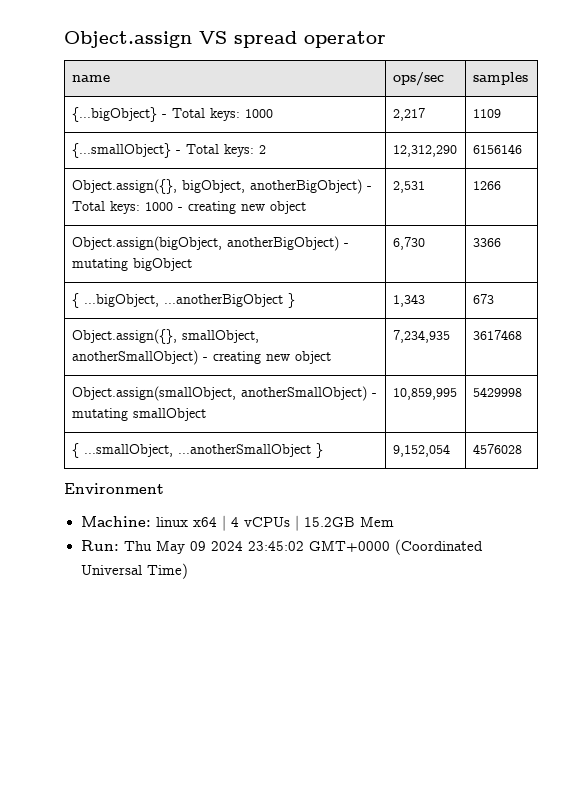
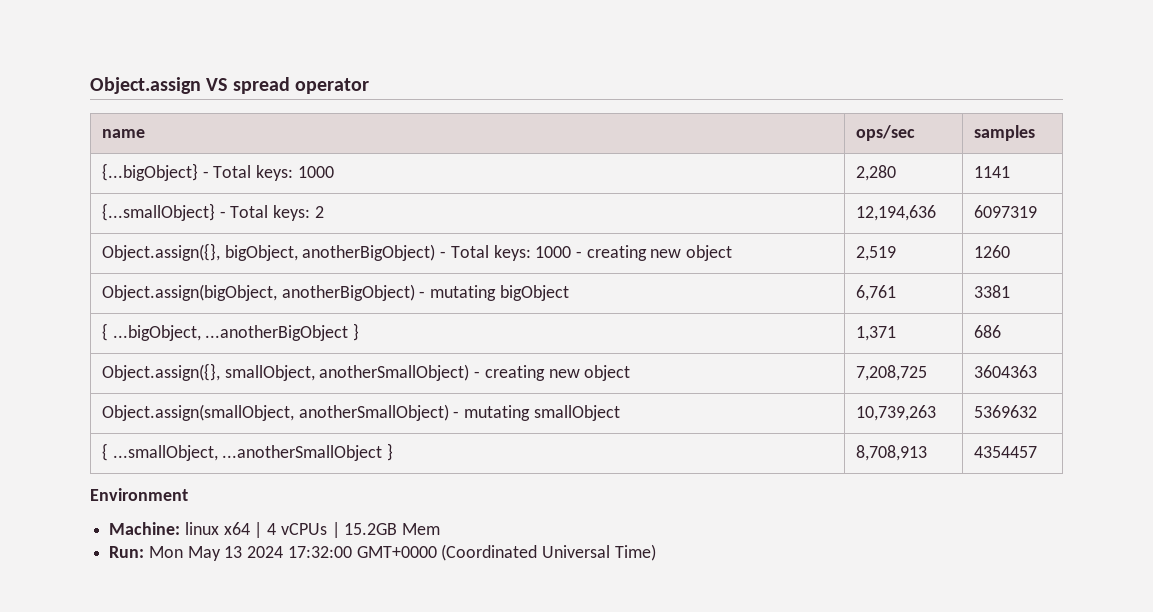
- {...bigObject} - Total keys: 1000 | 2,217 | 1109
+ {...bigObject} - Total keys: 1000 | 2,280 | 1141
- {...smallObject} - Total keys: 2 | 12,312,290 | 6156146
+ {...smallObject} - Total keys: 2 | 12,194,636 | 6097319
- Object.assign({}, bigObject, anotherBigObject) - Total keys: 1000 - creating new object | 2,531 | 1266
+ Object.assign({}, bigObject, anotherBigObject) - Total keys: 1000 - creating new object | 2,519 | 1260
- Object.assign(bigObject, anotherBigObject) - mutating bigObject | 6,730 | 3366
+ Object.assign(bigObject, anotherBigObject) - mutating bigObject | 6,761 | 3381
- { ...bigObject, ...anotherBigObject } | 1,343 | 673
+ { ...bigObject, ...anotherBigObject } | 1,371 | 686
- Object.assign({}, smallObject, anotherSmallObject) - creating new object | 7,234,935 | 3617468
+ Object.assign({}, smallObject, anotherSmallObject) - creating new object | 7,208,725 | 3604363
- Object.assign(smallObject, anotherSmallObject) - mutating smallObject | 10,859,995 | 5429998
+ Object.assign(smallObject, anotherSmallObject) - mutating smallObject | 10,739,263 | 5369632
- { ...smallObject, ...anotherSmallObject } | 9,152,054 | 4576028
+ { ...smallObject, ...anotherSmallObject } | 8,708,913 | 4354457
- Run: Thu May 09 2024 23:45:02 GMT+0000 (Coordinated Universal Time)
+ Run: Mon May 13 2024 17:32:00 GMT+0000 (Coordinated Universal Time)

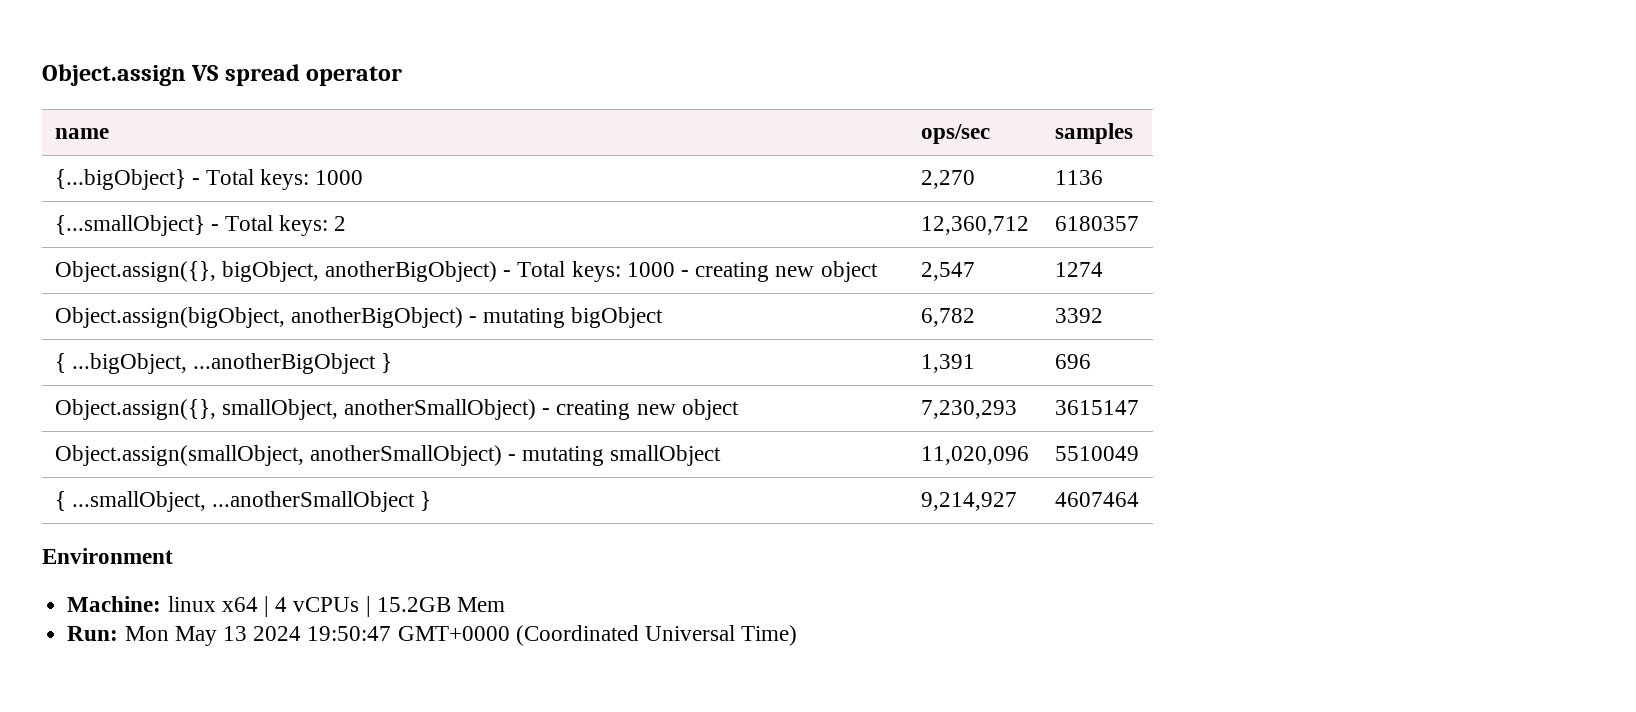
- {...bigObject} - Total keys: 1000 | 2,280 | 1141
+ {...bigObject} - Total keys: 1000 | 2,270 | 1136
- {...smallObject} - Total keys: 2 | 12,194,636 | 6097319
+ {...smallObject} - Total keys: 2 | 12,360,712 | 6180357
- Object.assign({}, bigObject, anotherBigObject) - Total keys: 1000 - creating new object | 2,519 | 1260
+ Object.assign({}, bigObject, anotherBigObject) - Total keys: 1000 - creating new object | 2,547 | 1274
- Object.assign(bigObject, anotherBigObject) - mutating bigObject | 6,761 | 3381
+ Object.assign(bigObject, anotherBigObject) - mutating bigObject | 6,782 | 3392
- { ...bigObject, ...anotherBigObject } | 1,371 | 686
+ { ...bigObject, ...anotherBigObject } | 1,391 | 696
- Object.assign({}, smallObject, anotherSmallObject) - creating new object | 7,208,725 | 3604363
+ Object.assign({}, smallObject, anotherSmallObject) - creating new object | 7,230,293 | 3615147
- Object.assign(smallObject, anotherSmallObject) - mutating smallObject | 10,739,263 | 5369632
+ Object.assign(smallObject, anotherSmallObject) - mutating smallObject | 11,020,096 | 5510049
- { ...smallObject, ...anotherSmallObject } | 8,708,913 | 4354457
+ { ...smallObject, ...anotherSmallObject } | 9,214,927 | 4607464
- Run: Mon May 13 2024 17:32:00 GMT+0000 (Coordinated Universal Time)
+ Run: Mon May 13 2024 19:50:47 GMT+0000 (Coordinated Universal Time)

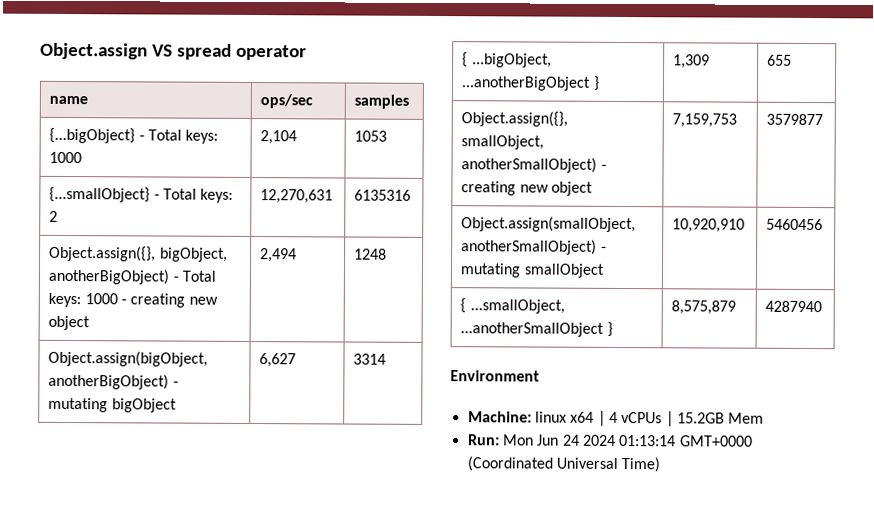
- {...bigObject} - Total keys: 1000 | 2,270 | 1136
+ {...bigObject} - Total keys: 1000 | 2,104 | 1053
- {...smallObject} - Total keys: 2 | 12,360,712 | 6180357
+ {...smallObject} - Total keys: 2 | 12,270,631 | 6135316
- Object.assign({}, bigObject, anotherBigObject) - Total keys: 1000 - creating new object | 2,547 | 1274
+ Object.assign({}, bigObject, anotherBigObject) - Total keys: 1000 - creating new object | 2,494 | 1248
- Object.assign(bigObject, anotherBigObject) - mutating bigObject | 6,782 | 3392
+ Object.assign(bigObject, anotherBigObject) - mutating bigObject | 6,627 | 3314
- { ...bigObject, ...anotherBigObject } | 1,391 | 696
+ { ...bigObject, ...anotherBigObject } | 1,309 | 655
- Object.assign({}, smallObject, anotherSmallObject) - creating new object | 7,230,293 | 3615147
+ Object.assign({}, smallObject, anotherSmallObject) - creating new object | 7,159,753 | 3579877
- Object.assign(smallObject, anotherSmallObject) - mutating smallObject | 11,020,096 | 5510049
+ Object.assign(smallObject, anotherSmallObject) - mutating smallObject | 10,920,910 | 5460456
- { ...smallObject, ...anotherSmallObject } | 9,214,927 | 4607464
+ { ...smallObject, ...anotherSmallObject } | 8,575,879 | 4287940
- Run: Mon May 13 2024 19:50:47 GMT+0000 (Coordinated Universal Time)
+ Run: Mon Jun 24 2024 01:13:14 GMT+0000 (Coordinated Universal Time)

